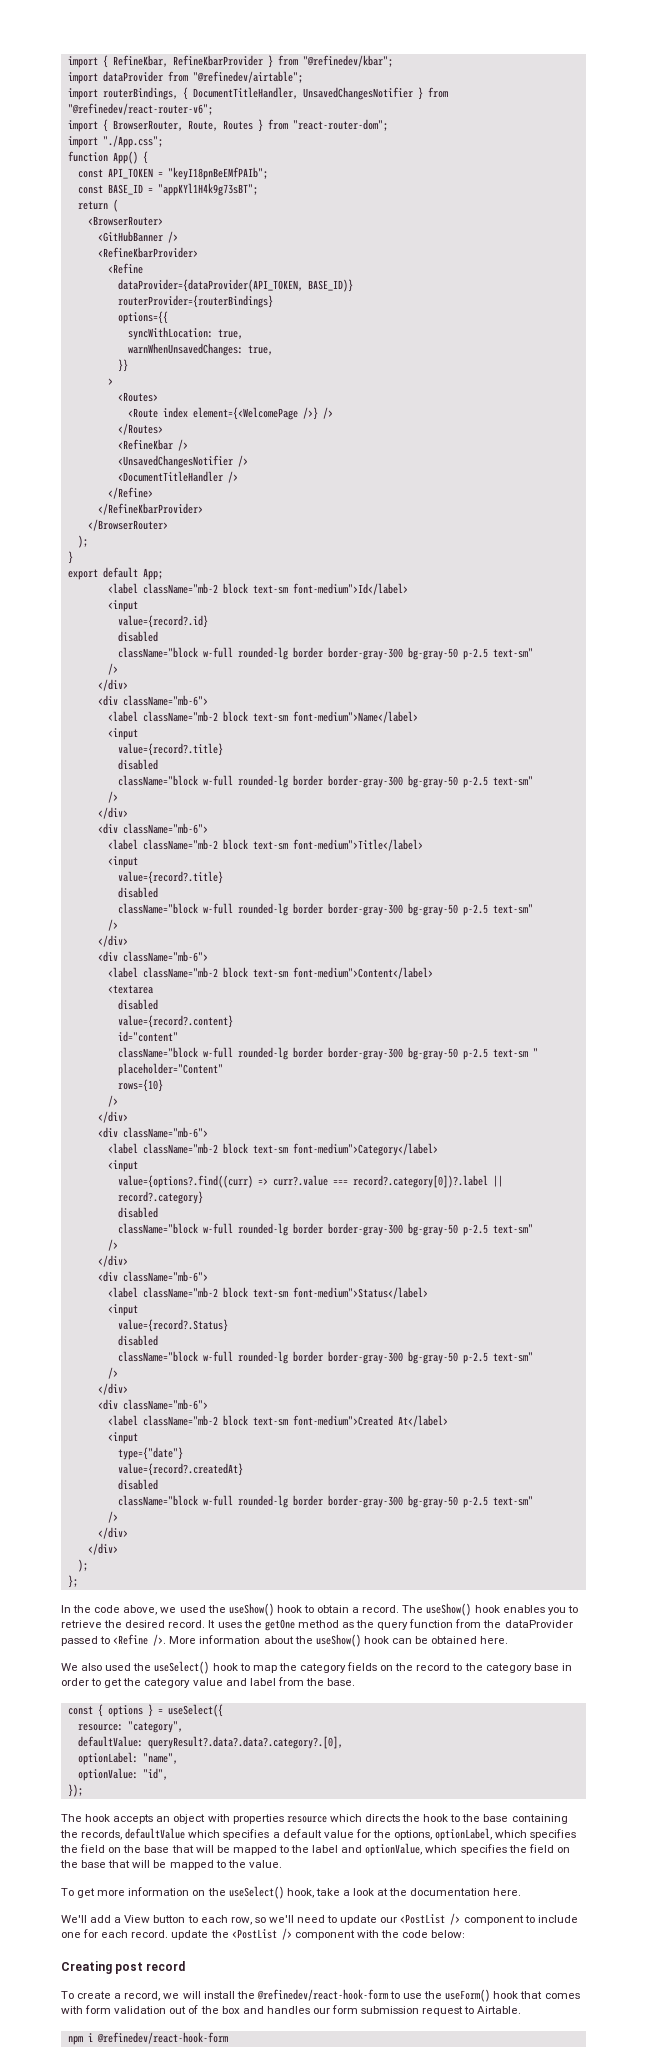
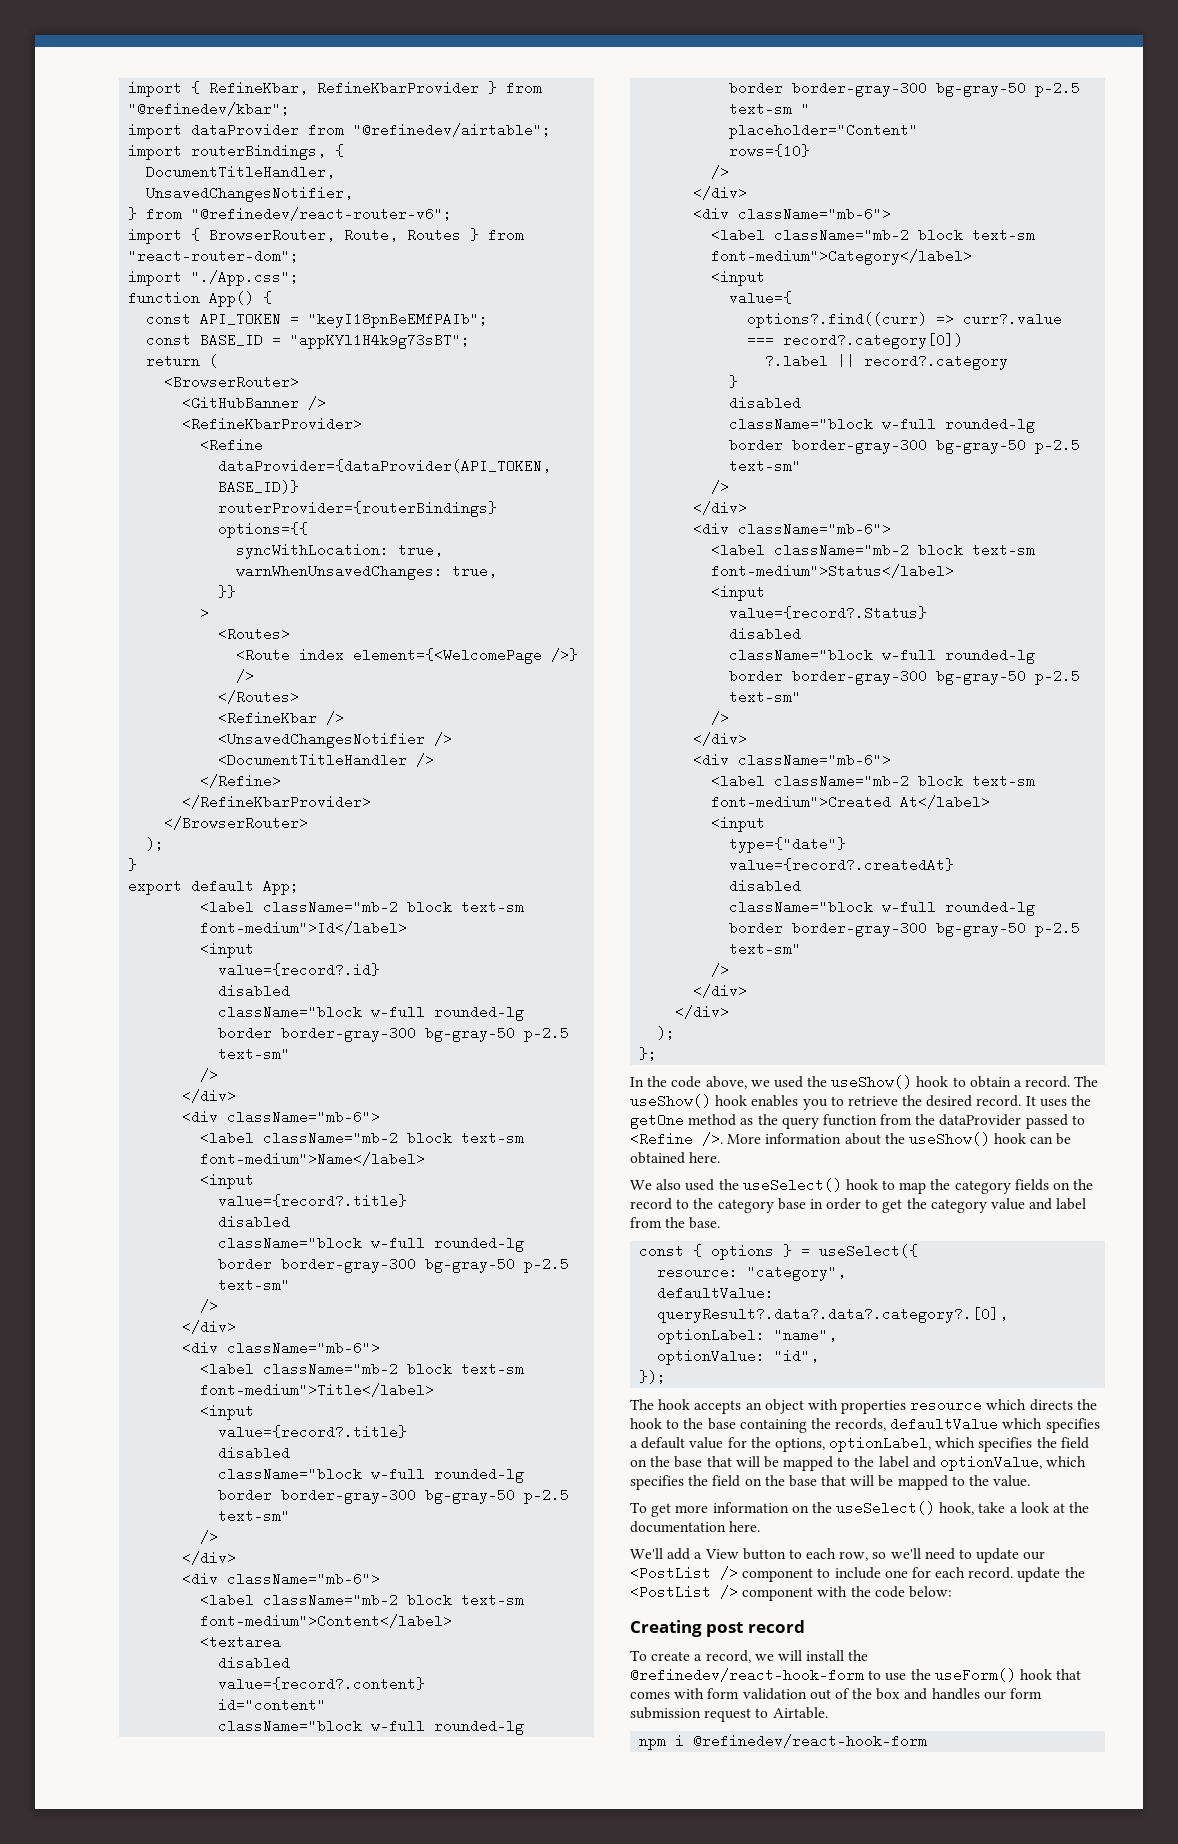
- import routerBindings, { DocumentTitleHandler, UnsavedChangesNotifier } from "@refinedev/react-router-v6";
+ import routerBindings, {
+ DocumentTitleHandler,
+ UnsavedChangesNotifier,
+ } from "@refinedev/react-router-v6";
- value={options?.find((curr) => curr?.value === record?.category[0])?.label || record?.category}
+ value={
+ options?.find((curr) => curr?.value === record?.category[0])
+ ?.label || record?.category
+ }

